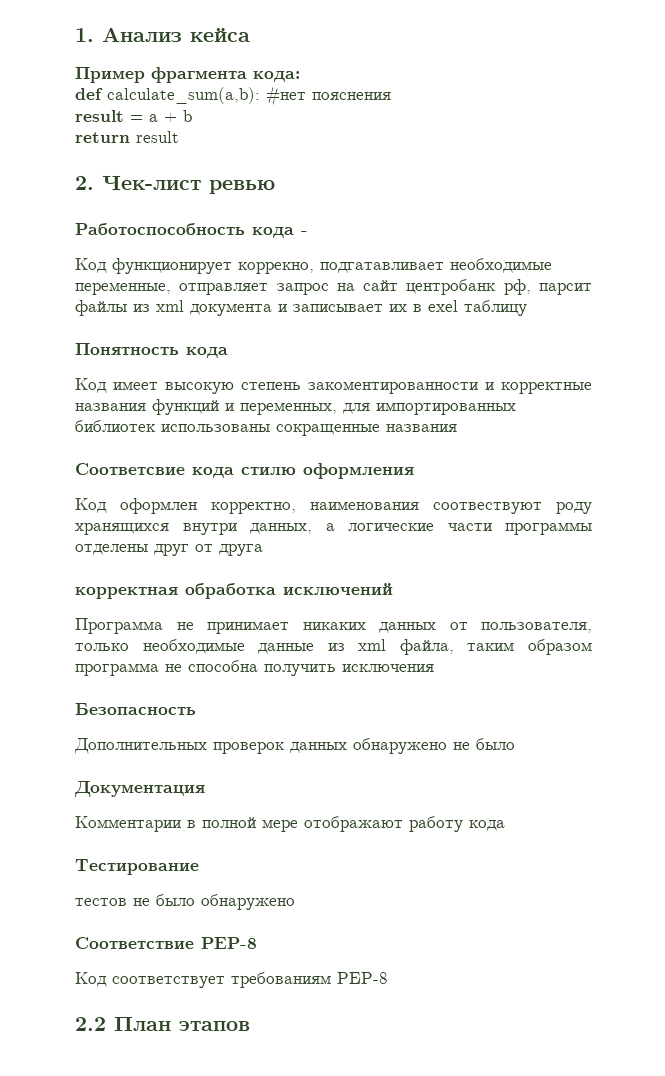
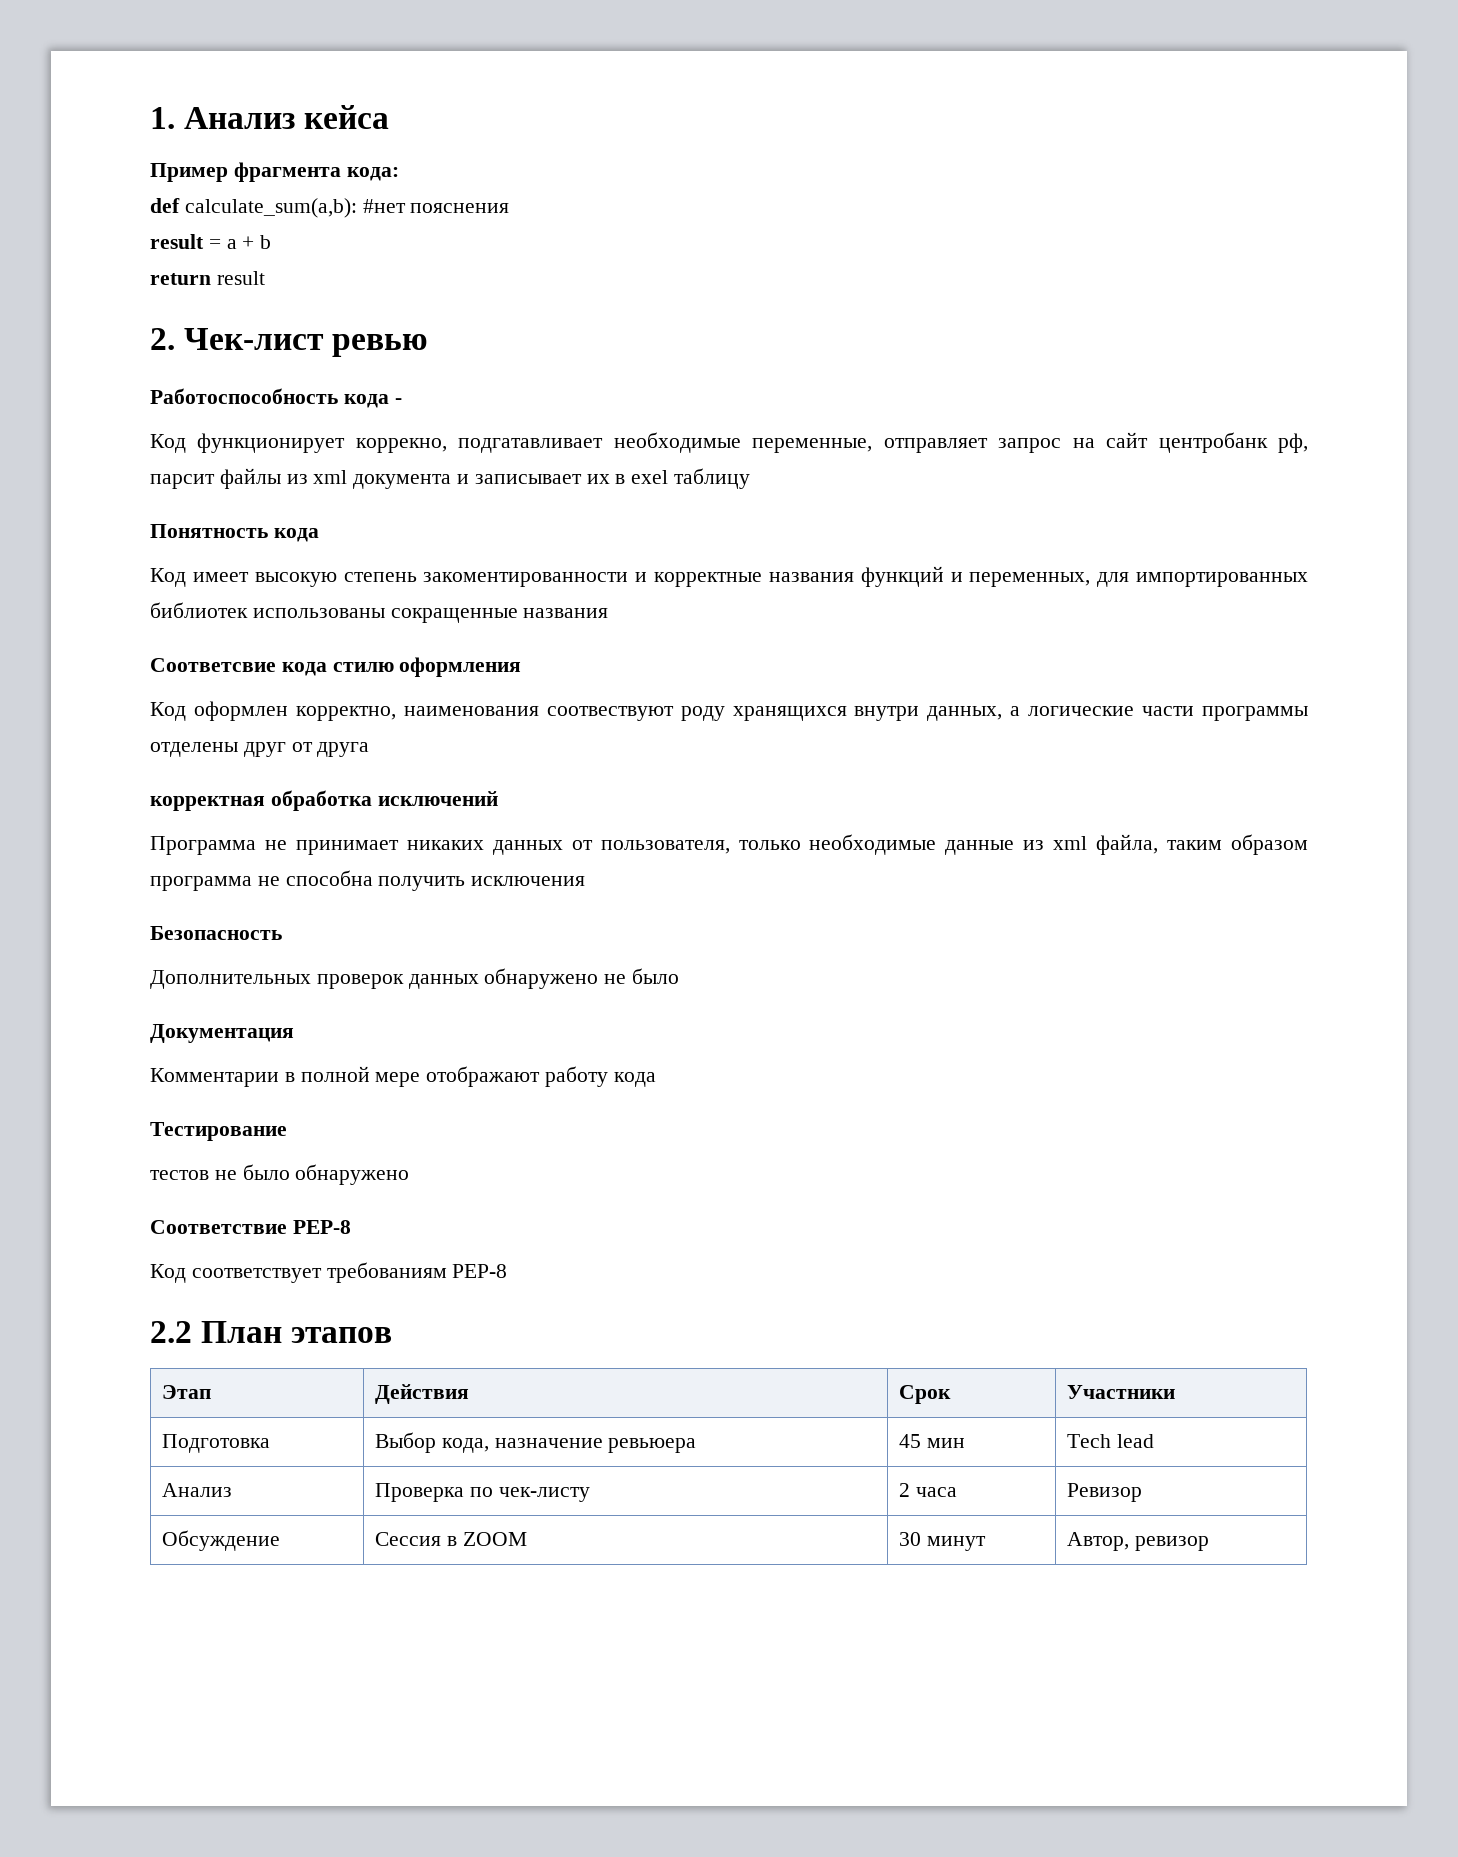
+ Этап | Действия | Срок | Участники
+ Подготовка | Выбор кода, назначение ревьюера | 45 мин | Tech lead
+ Анализ | Проверка по чек-листу | 2 часа | Ревизор
+ Обсуждение | Сессия в ZOOM | 30 минут | Автор, ревизор

